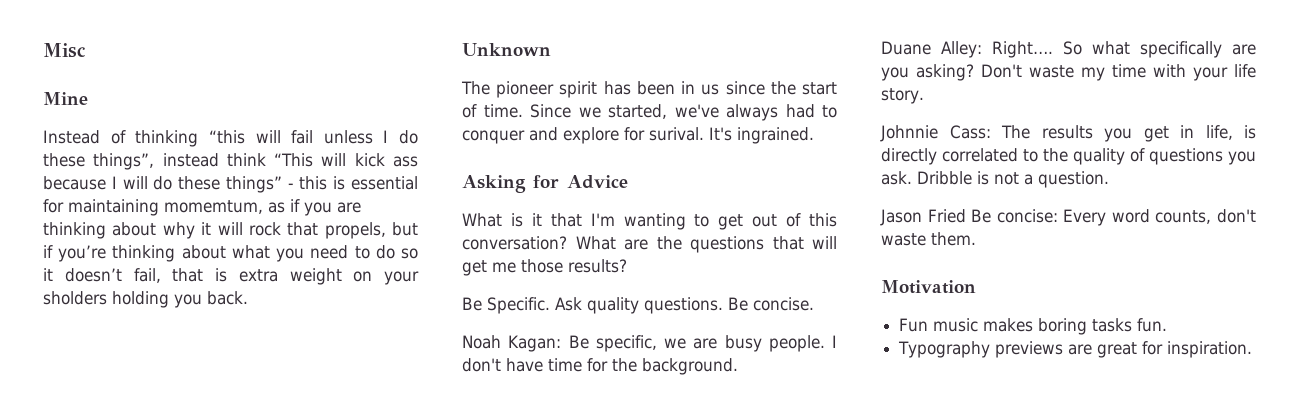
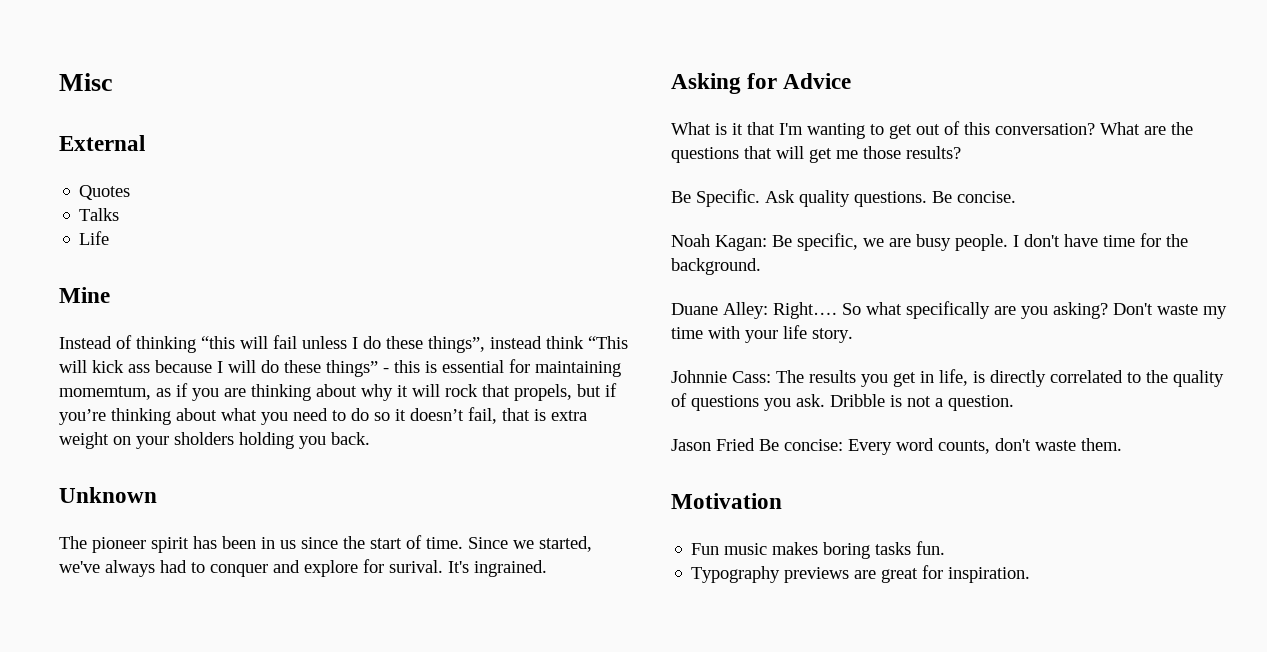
+ External
+ Quotes
+ Talks
+ Life

